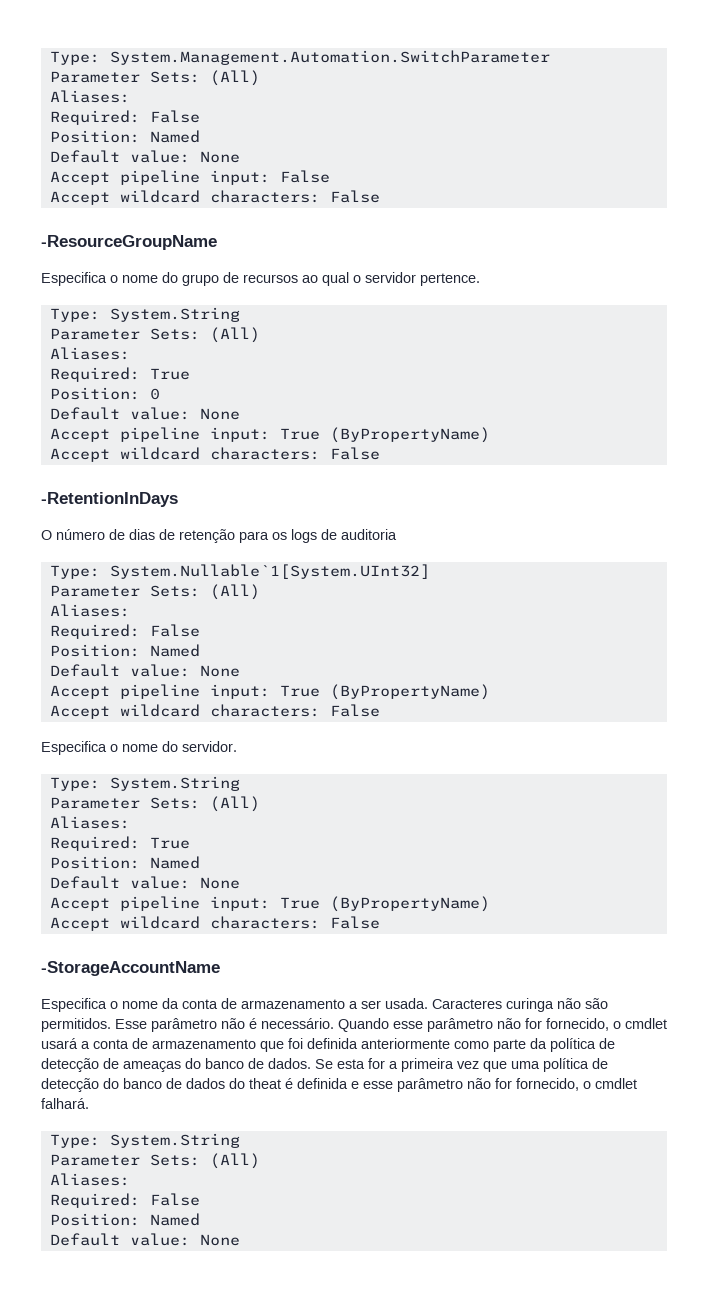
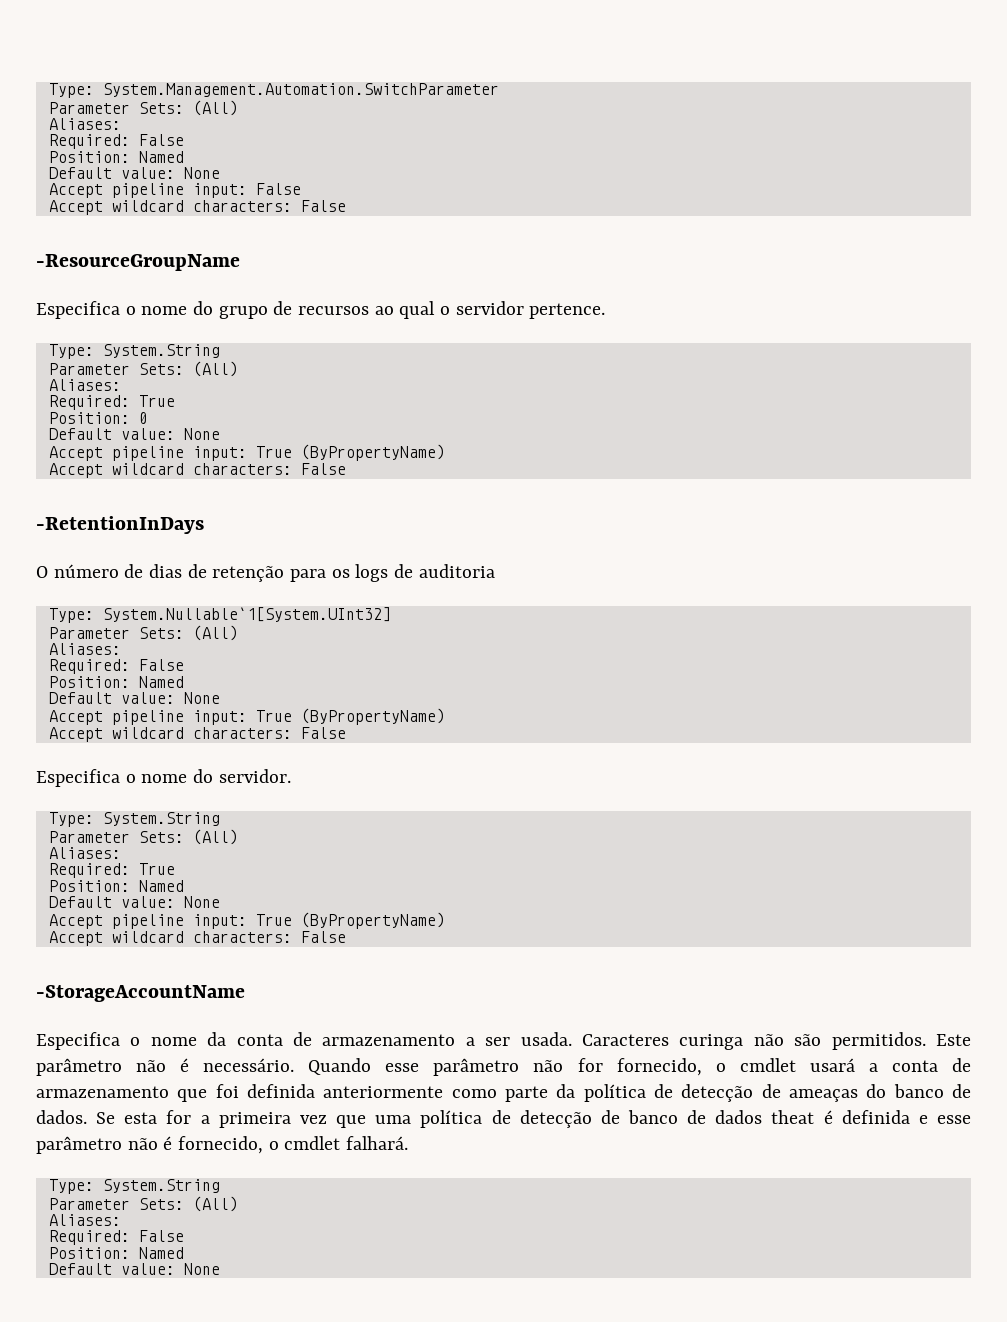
- Esse parâmetro não é necessário.
+ Este parâmetro não é necessário.
- Se esta for a primeira vez que uma política de detecção do banco de dados do theat é definida e esse parâmetro não for fornecido, o cmdlet falhará.
+ Se esta for a primeira vez que uma política de detecção de banco de dados theat é definida e esse parâmetro não é fornecido, o cmdlet falhará.

